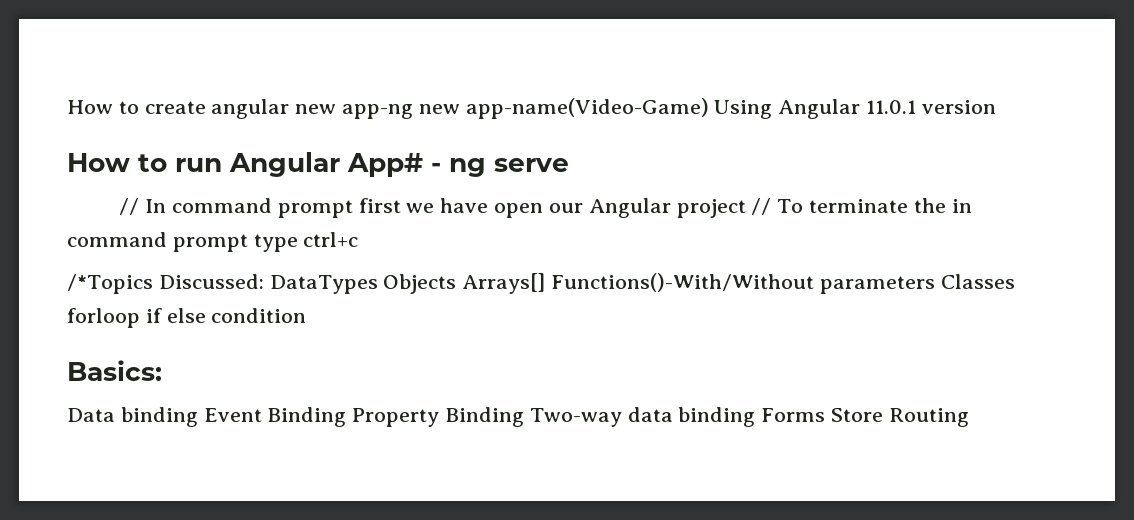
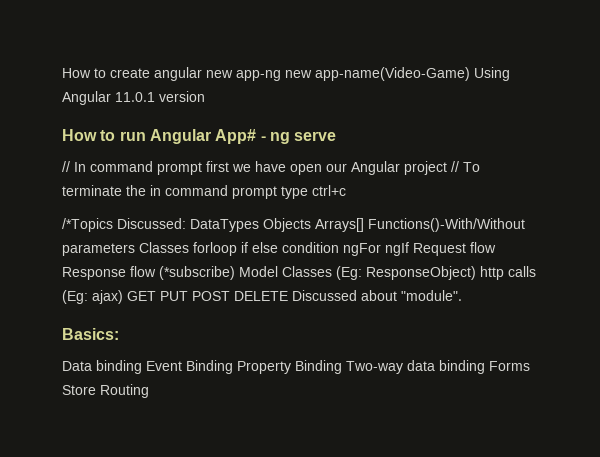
- /*Topics Discussed: DataTypes Objects Arrays[] Functions()-With/Without parameters Classes forloop if else condition
+ /*Topics Discussed: DataTypes Objects Arrays[] Functions()-With/Without parameters Classes forloop if else condition ngFor ngIf Request flow Response flow (*subscribe) Model Classes (Eg: ResponseObject) http calls (Eg: ajax) GET PUT POST DELETE Discussed about "module".

